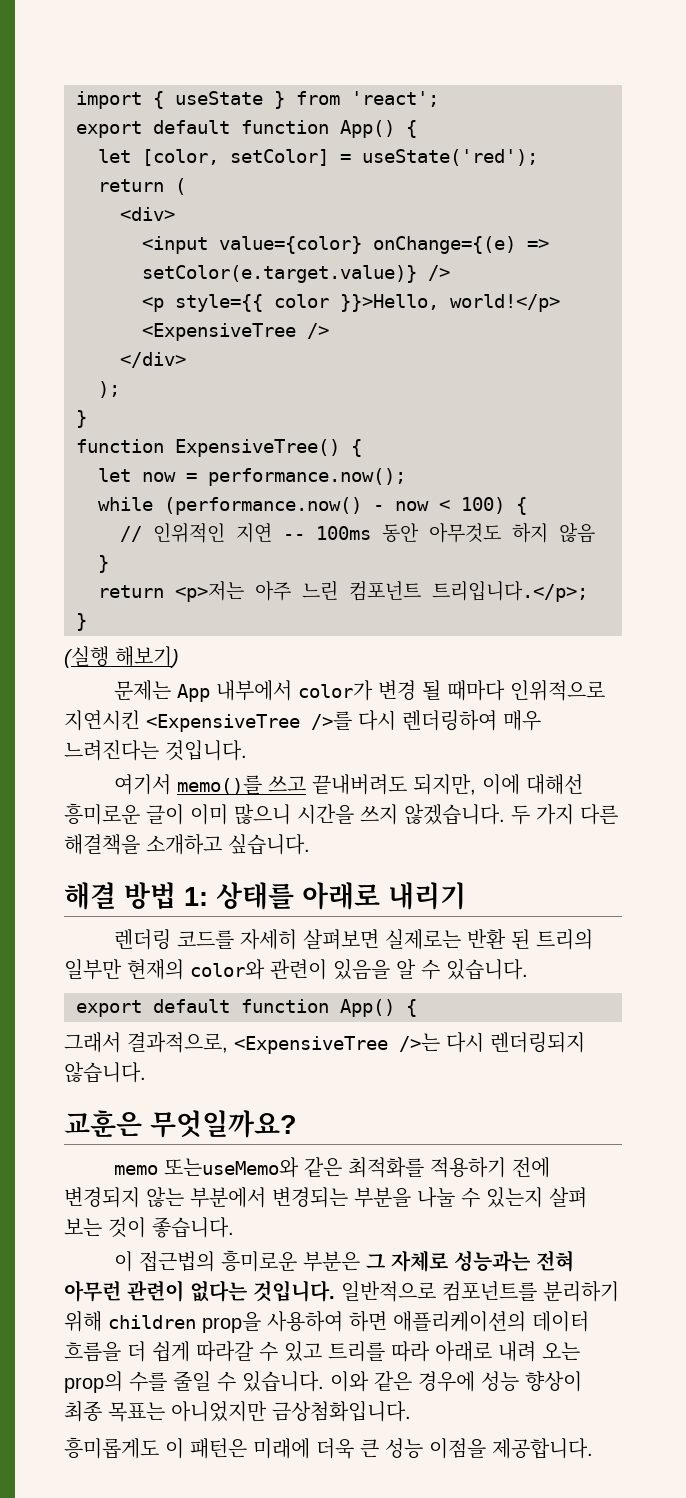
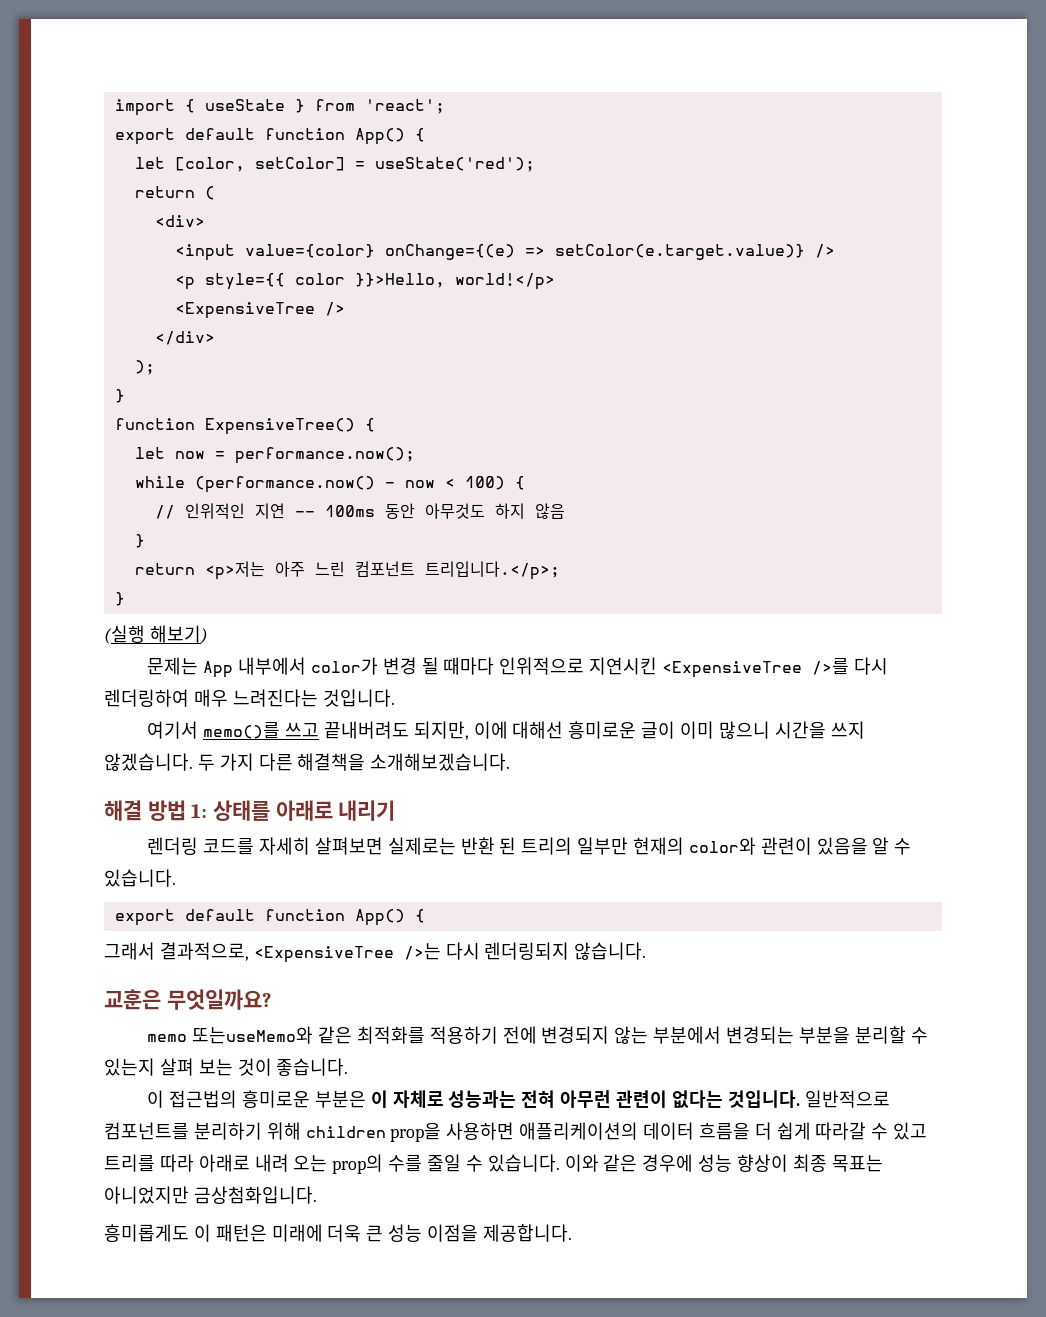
- 두 가지 다른 해결책을 소개하고 싶습니다.
+ 두 가지 다른 해결책을 소개해보겠습니다.
- memo 또는useMemo와 같은 최적화를 적용하기 전에 변경되지 않는 부분에서 변경되는 부분을 나눌 수 있는지 살펴 보는 것이 좋습니다.
+ memo 또는useMemo와 같은 최적화를 적용하기 전에 변경되지 않는 부분에서 변경되는 부분을 분리할 수 있는지 살펴 보는 것이 좋습니다.
- 이 접근법의 흥미로운 부분은 그 자체로 성능과는 전혀 아무런 관련이 없다는 것입니다.
+ 이 접근법의 흥미로운 부분은 이 자체로 성능과는 전혀 아무런 관련이 없다는 것입니다.
- 일반적으로 컴포넌트를 분리하기 위해 children prop을 사용하여 하면 애플리케이션의 데이터 흐름을 더 쉽게 따라갈 수 있고 트리를 따라 아래로 내려 오는 prop의 수를 줄일 수 있습니다.
+ 일반적으로 컴포넌트를 분리하기 위해 children prop을 사용하면 애플리케이션의 데이터 흐름을 더 쉽게 따라갈 수 있고 트리를 따라 아래로 내려 오는 prop의 수를 줄일 수 있습니다.

